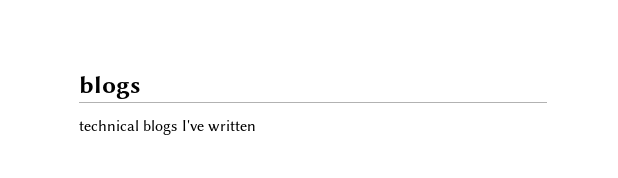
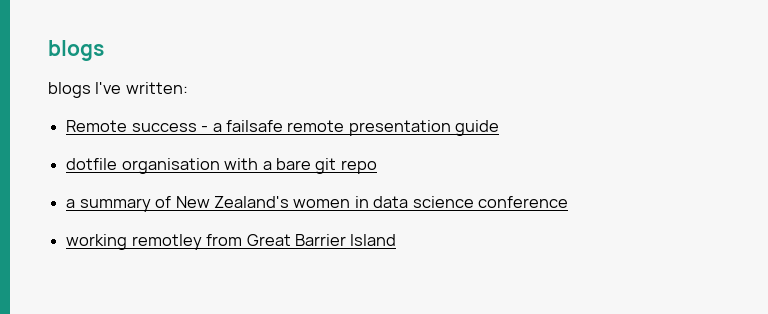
- technical blogs I've written
+ blogs I've written:
+ Remote success - a failsafe remote presentation guide
+ dotfile organisation with a bare git repo
+ a summary of New Zealand's women in data science conference
+ working remotley from Great Barrier Island

